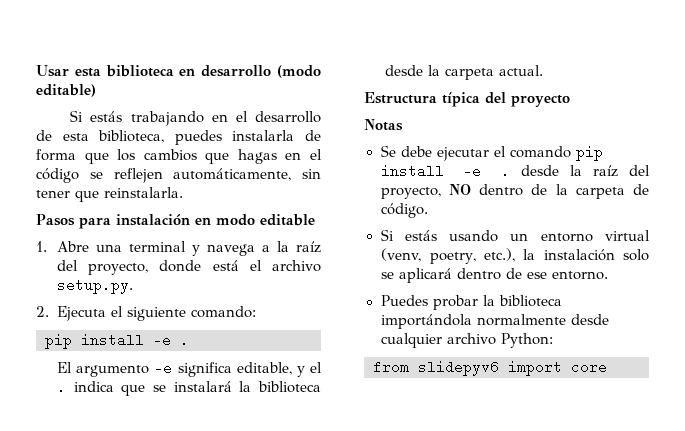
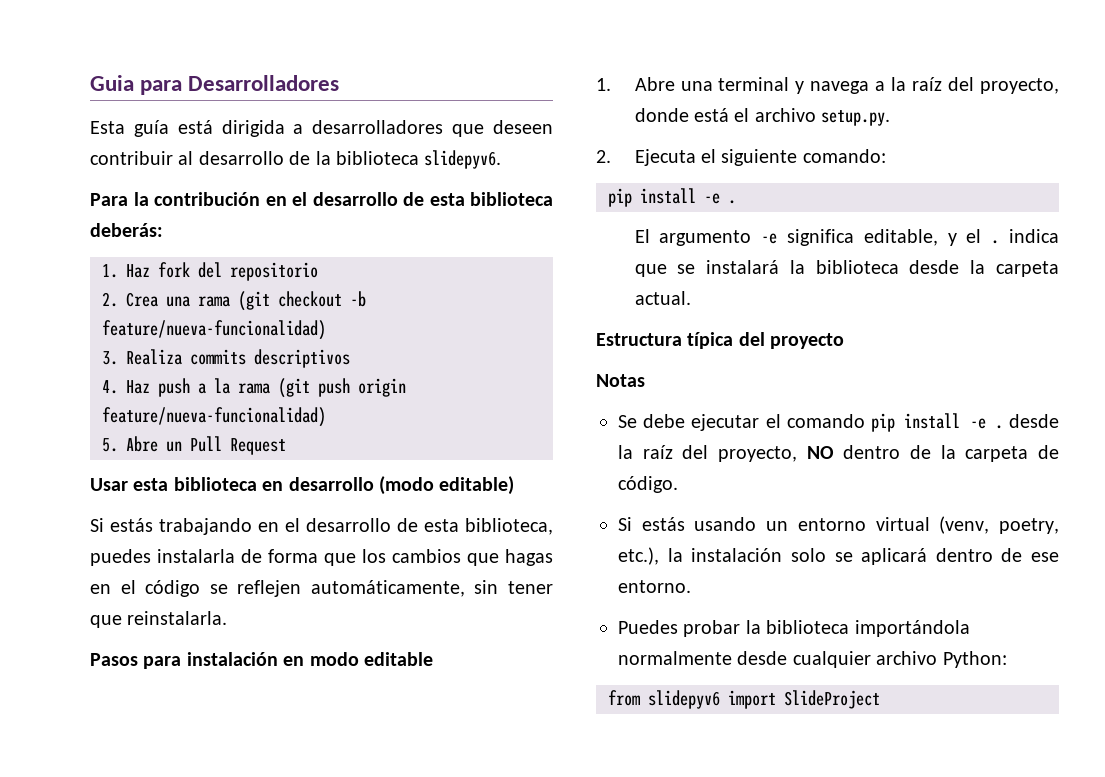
+ Guia para Desarrolladores
+ Esta guía está dirigida a desarrolladores que deseen contribuir al desarrollo de la biblioteca slidepyv6.
+ Para la contribución en el desarrollo de esta biblioteca deberás:
+ 1. Haz fork del repositorio
+ 2. Crea una rama (git checkout -b feature/nueva-funcionalidad)
+ 3. Realiza commits descriptivos
+ 4. Haz push a la rama (git push origin feature/nueva-funcionalidad)
+ 5. Abre un Pull Request
- from slidepyv6 import core
+ from slidepyv6 import SlideProject

